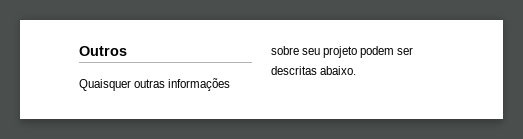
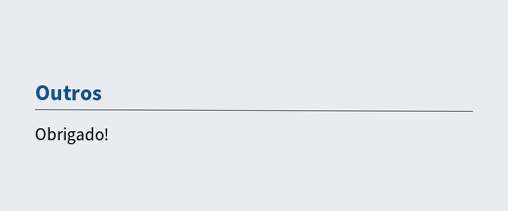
- Quaisquer outras informações sobre seu projeto podem ser descritas abaixo.
+ Obrigado!

